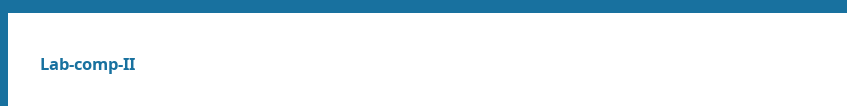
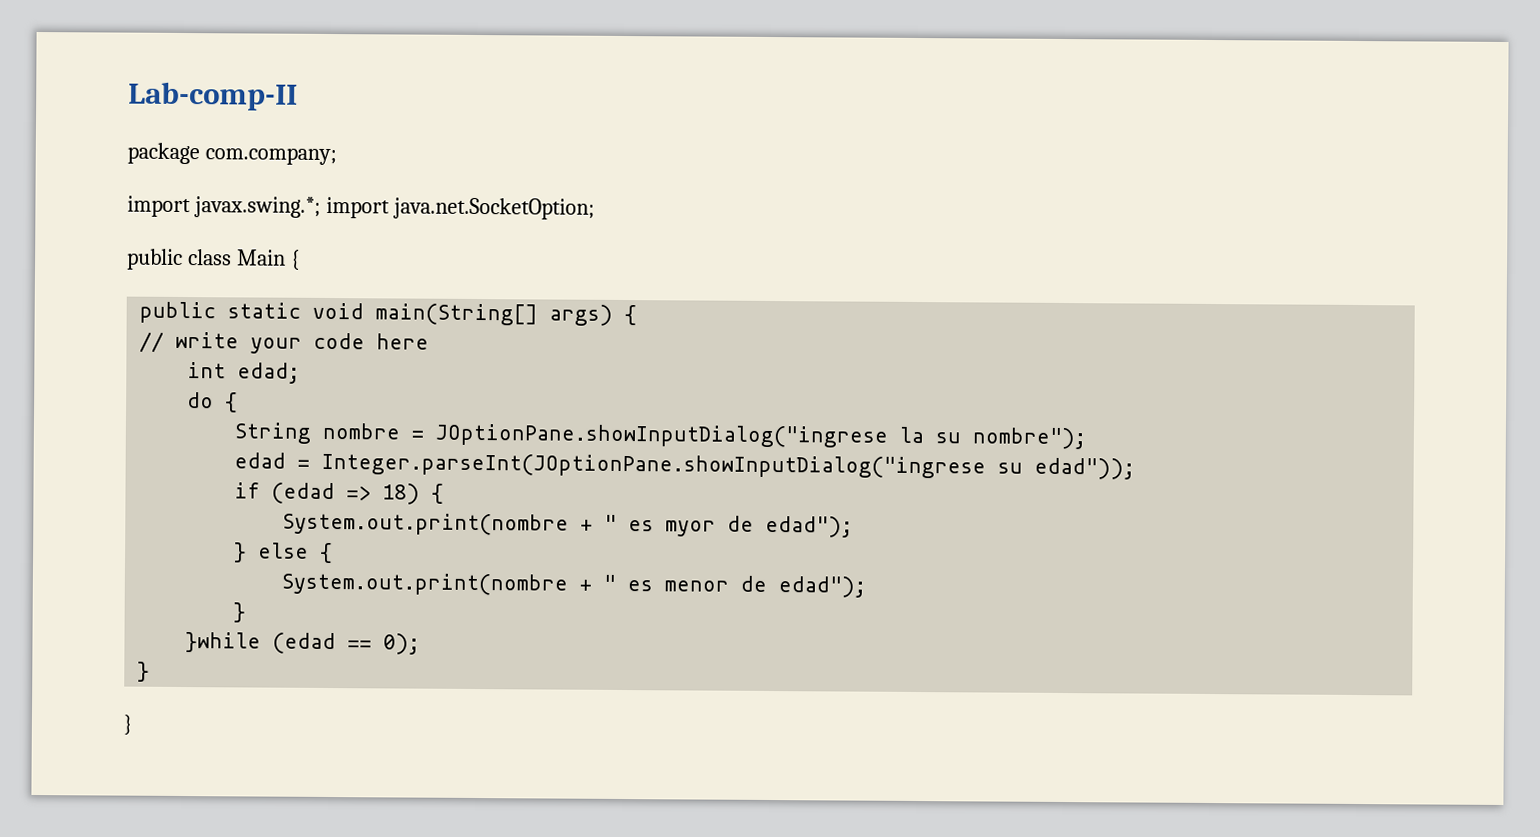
+ package com.company;
+ import javax.swing.*; import java.net.SocketOption;
+ public class Main {
+ public static void main(String[] args) {
+ // write your code here
+ int edad;
+ do {
+ String nombre = JOptionPane.showInputDialog("ingrese la su nombre");
+ edad = Integer.parseInt(JOptionPane.showInputDialog("ingrese su edad"));
+ if (edad => 18) {
+ System.out.print(nombre + " es myor de edad");
+ } else {
+ System.out.print(nombre + " es menor de edad");
+ }
+ }while (edad == 0);
+ }
+ }

